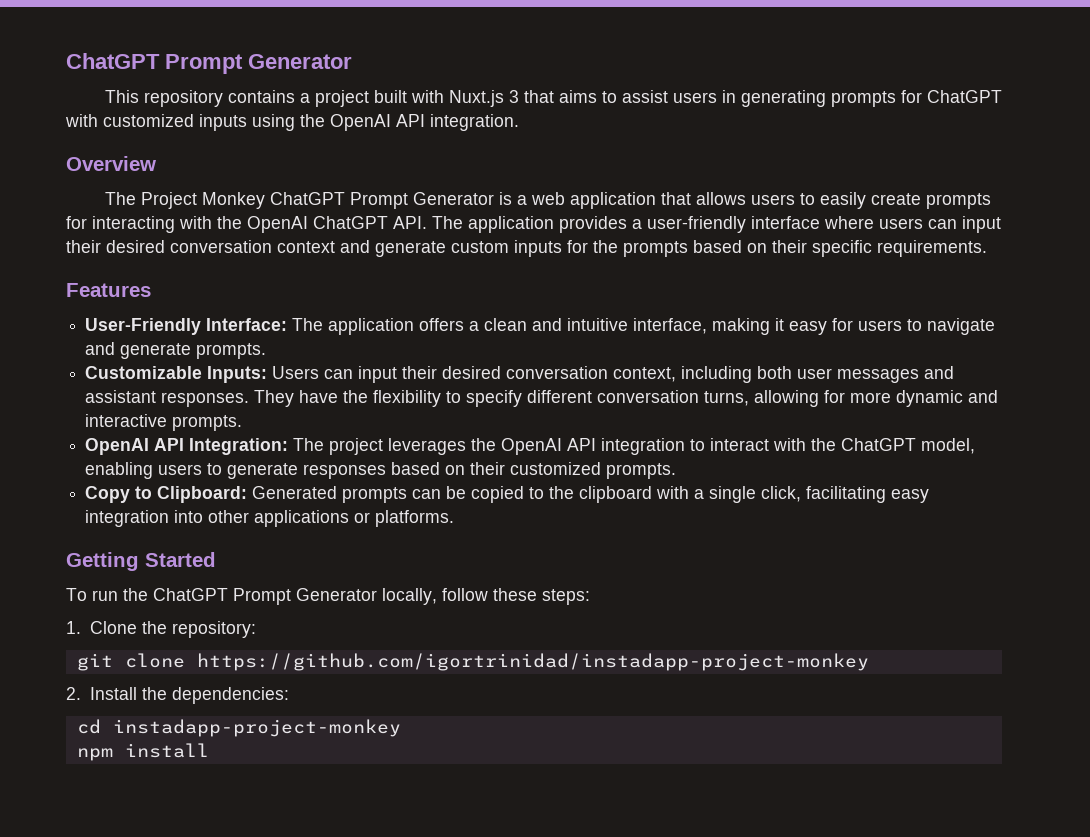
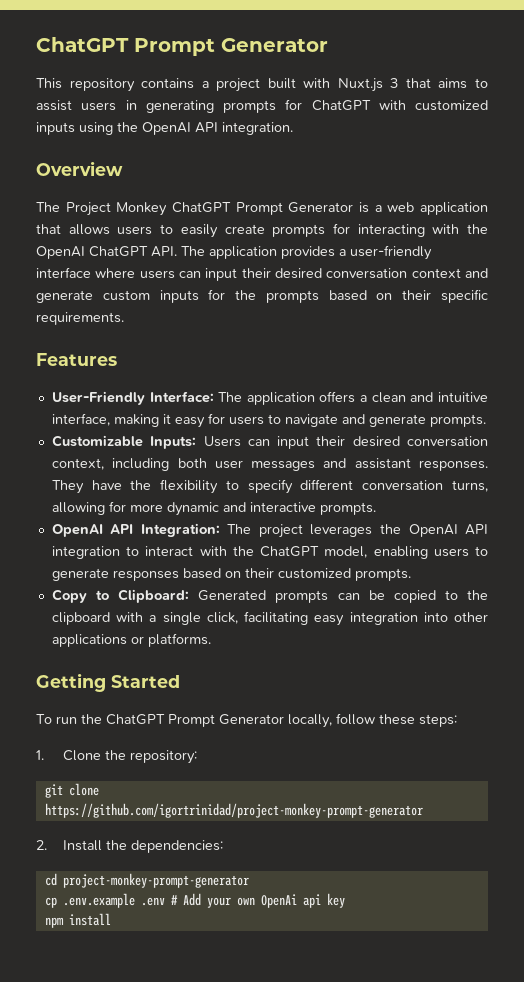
- git clone https://github.com/igortrinidad/instadapp-project-monkey
+ git clone https://github.com/igortrinidad/project-monkey-prompt-generator
- cd instadapp-project-monkey
+ cd project-monkey-prompt-generator
+ cp .env.example .env # Add your own OpenAi api key

